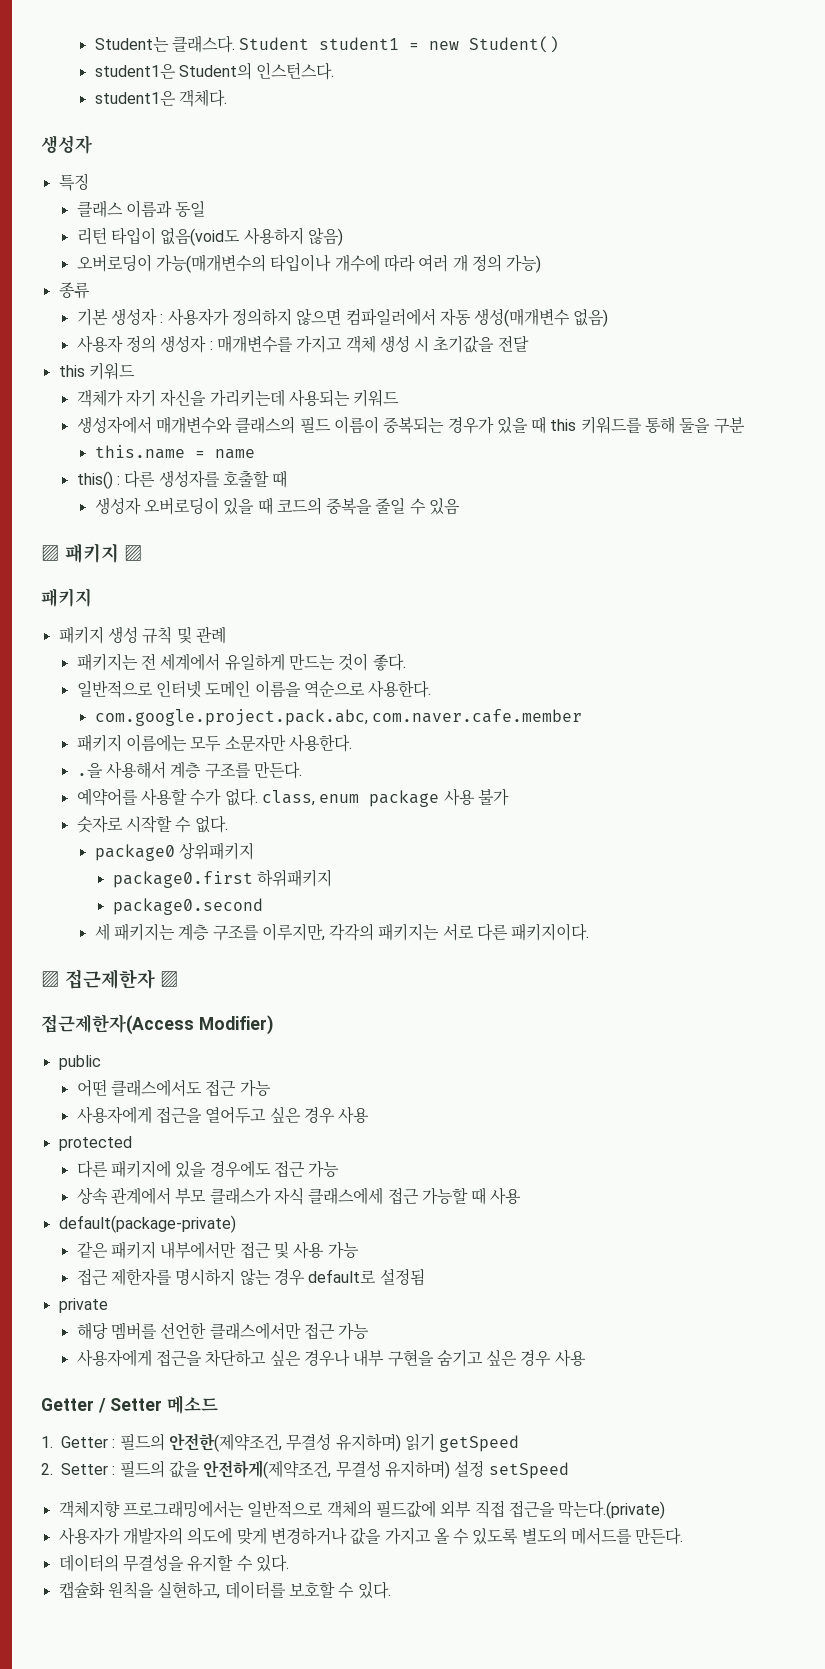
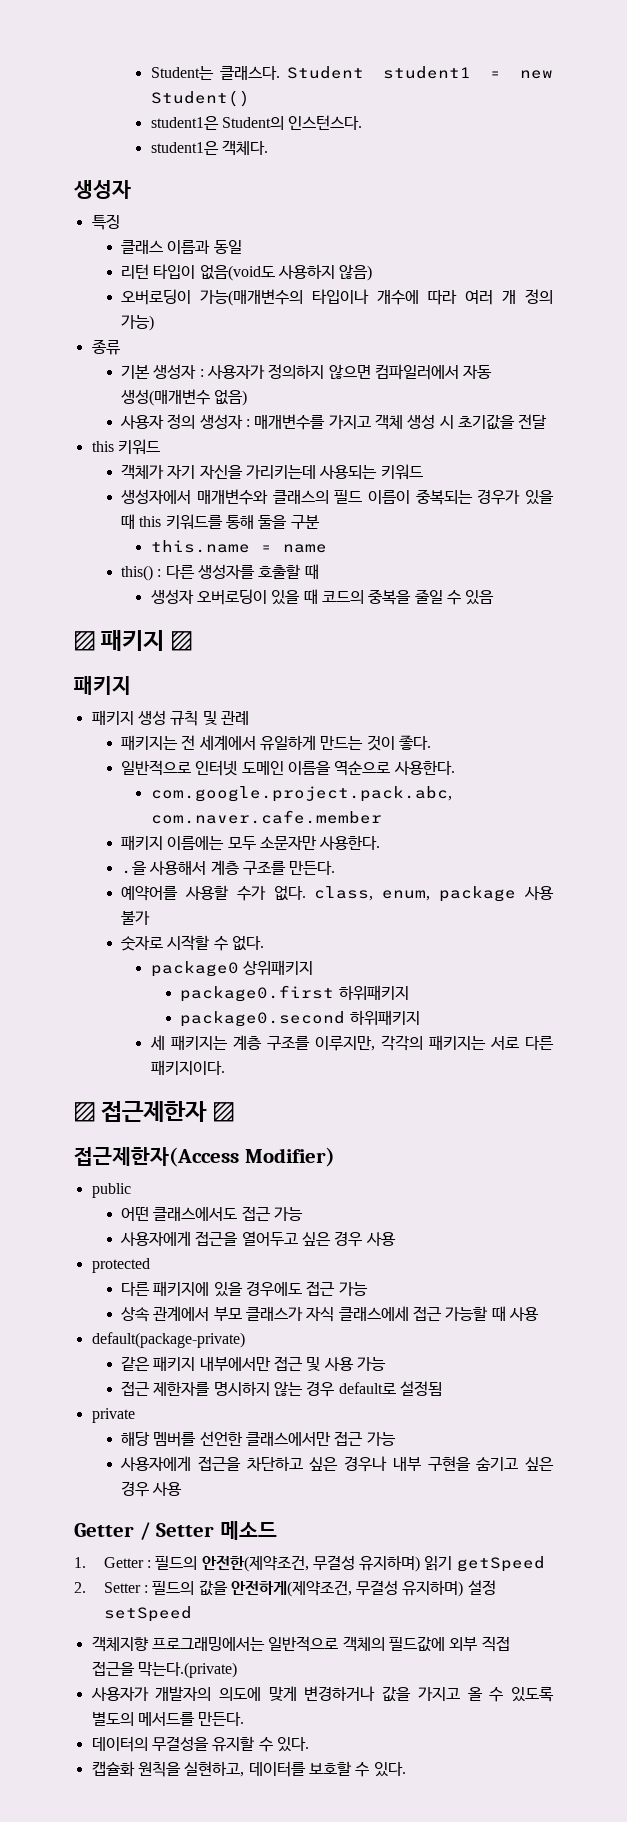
- 예약어를 사용할 수가 없다. class, enum package 사용 불가
+ 예약어를 사용할 수가 없다. class, enum, package 사용 불가
- package0.second
+ package0.second 하위패키지

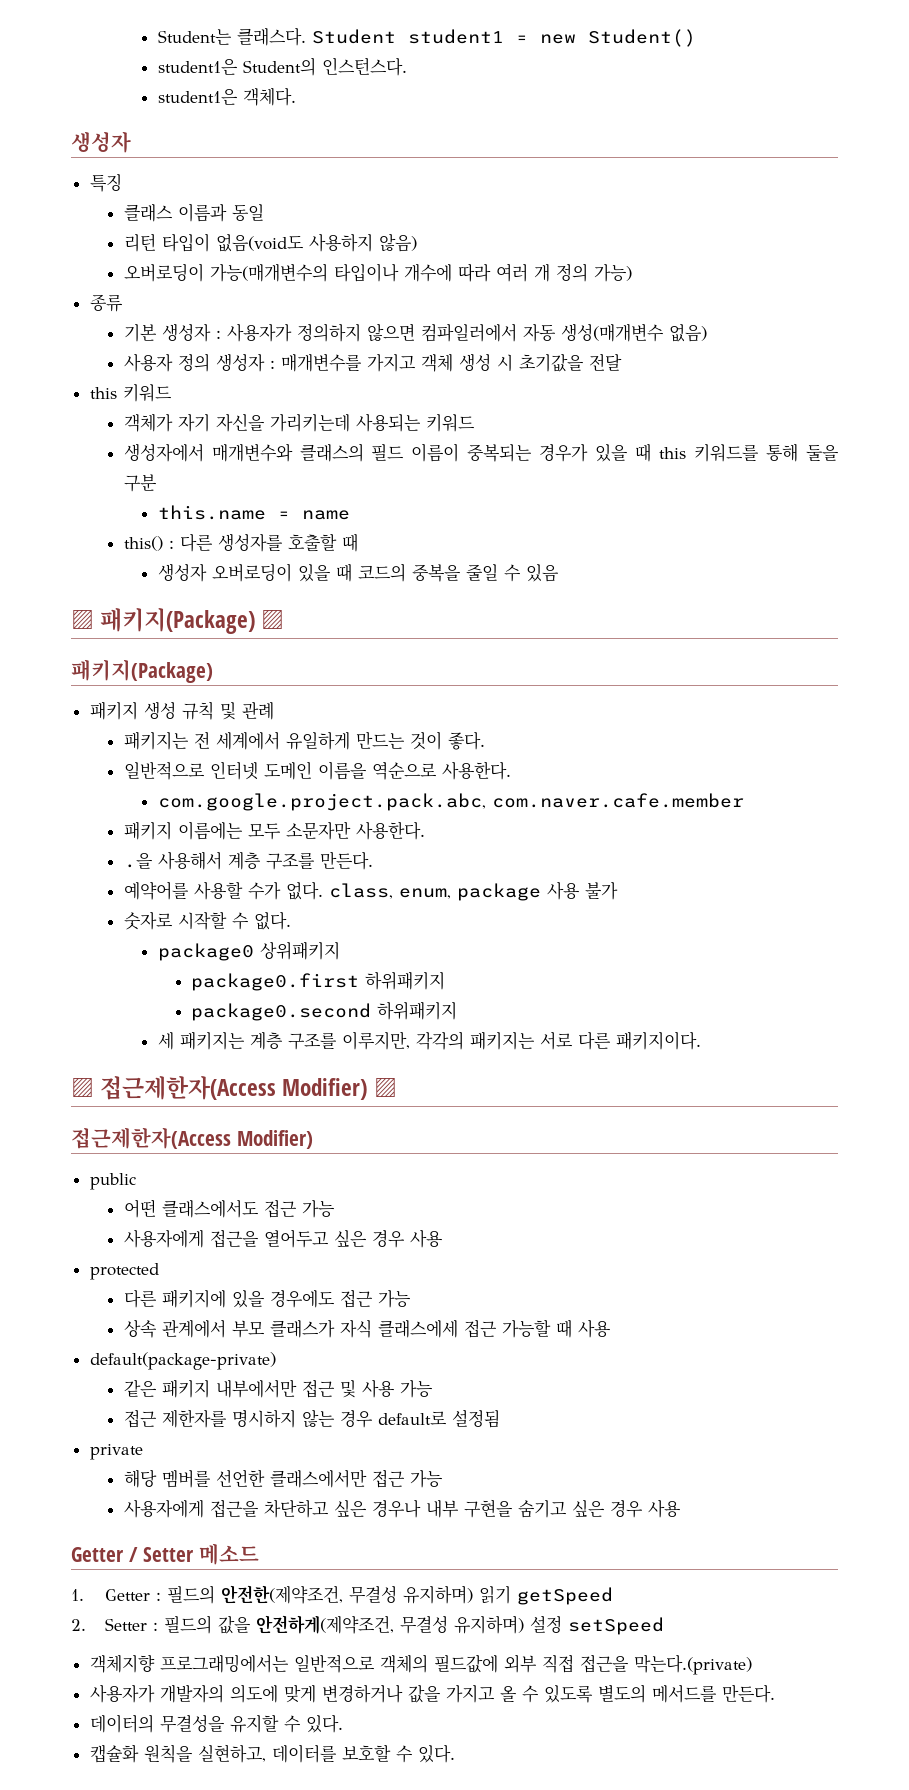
- ▨ 패키지 ▨
- 패키지
+ ▨ 패키지(Package) ▨
+ 패키지(Package)
- ▨ 접근제한자 ▨
+ ▨ 접근제한자(Access Modifier) ▨

